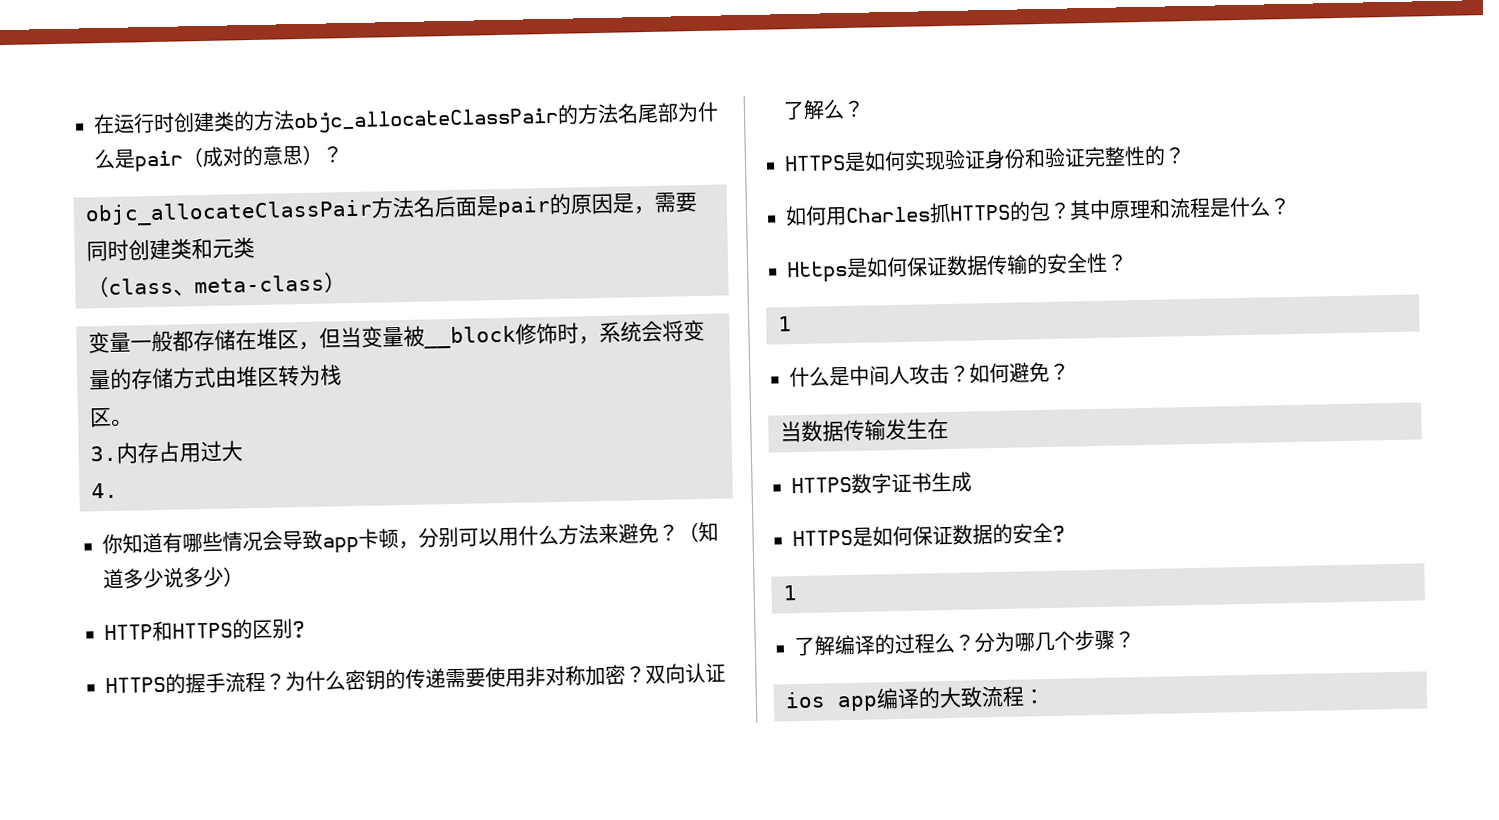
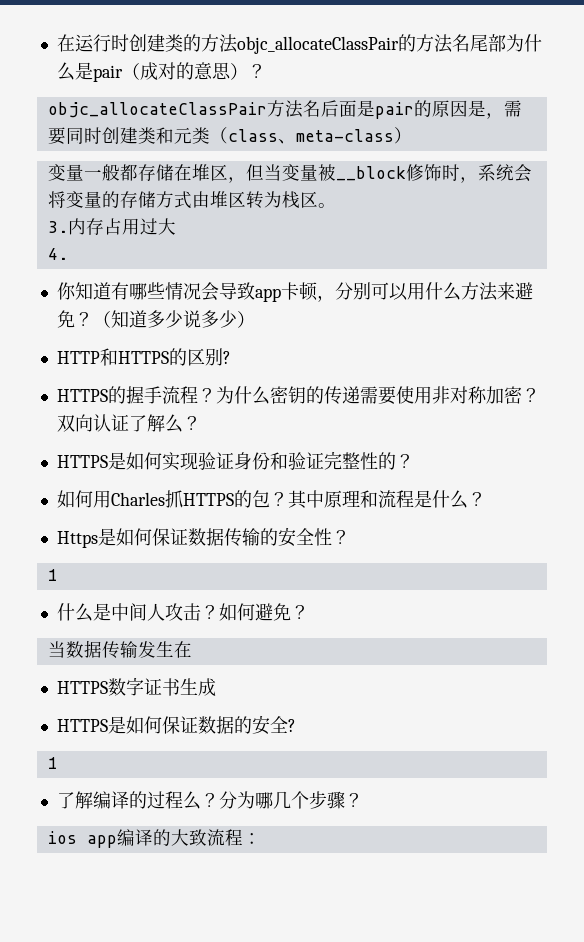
- objc_allocateClassPair方法名后面是pair的原因是，需要同时创建类和元类
- （class、meta-class）
+ objc_allocateClassPair方法名后面是pair的原因是，需要同时创建类和元类（class、meta-class）
- 变量一般都存储在堆区，但当变量被__block修饰时，系统会将变量的存储方式由堆区转为栈
- 区。
+ 变量一般都存储在堆区，但当变量被__block修饰时，系统会将变量的存储方式由堆区转为栈区。

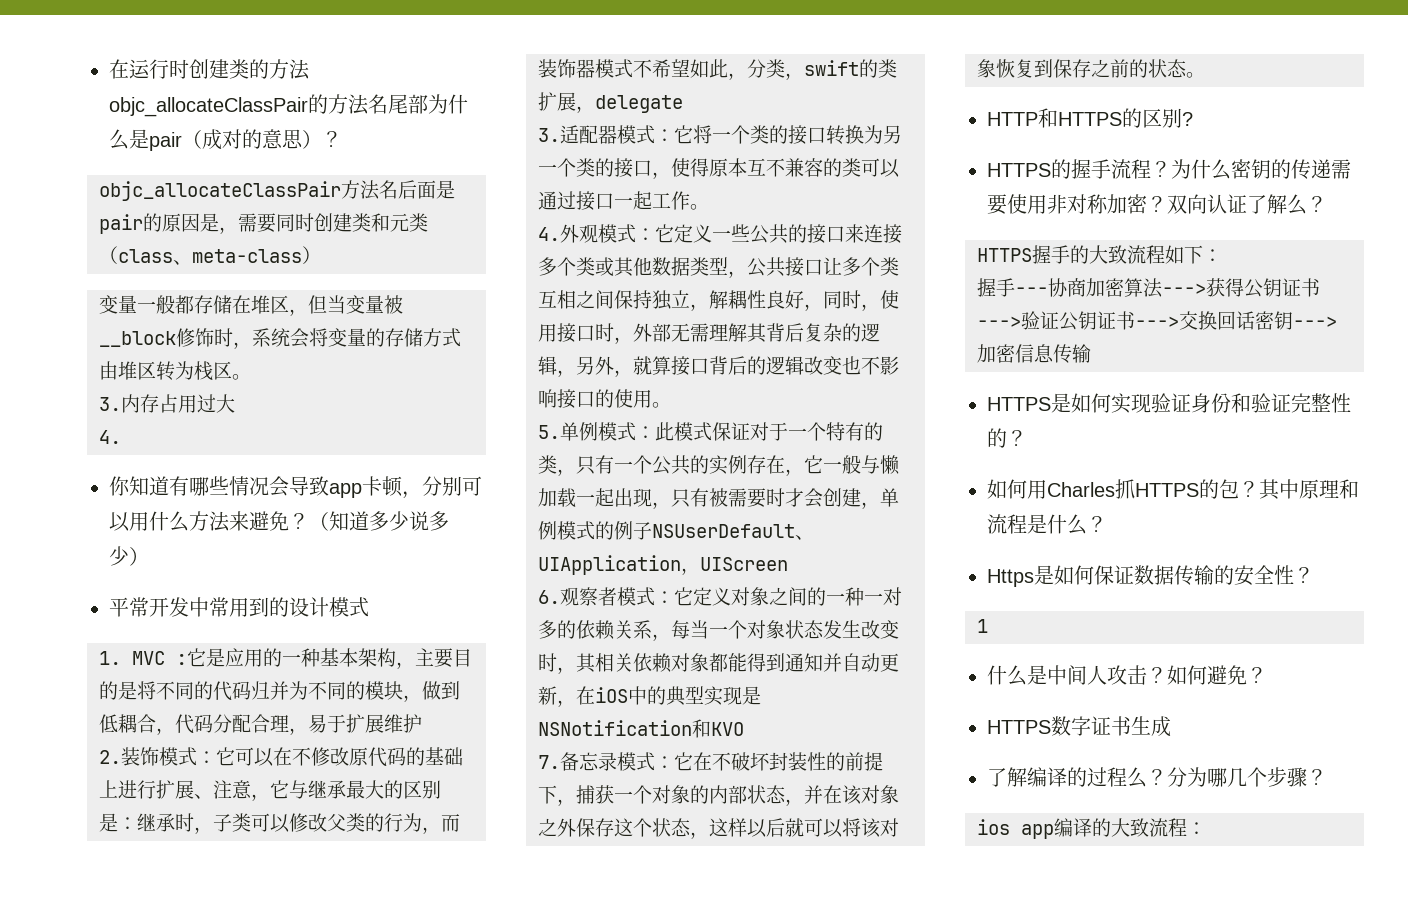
+ 平常开发中常用到的设计模式
+ 1. MVC :它是应用的一种基本架构，主要目的是将不同的代码归并为不同的模块，做到低耦合，代码分配合理，易于扩展维护
+ 2.装饰模式：它可以在不修改原代码的基础上进行扩展、注意，它与继承最大的区别是：继承时，子类可以修改父类的行为，而装饰器模式不希望如此，分类，swift的类扩展，delegate
+ 3.适配器模式：它将一个类的接口转换为另一个类的接口，使得原本互不兼容的类可以通过接口一起工作。
+ 4.外观模式：它定义一些公共的接口来连接多个类或其他数据类型，公共接口让多个类互相之间保持独立，解耦性良好，同时，使用接口时，外部无需理解其背后复杂的逻辑，另外，就算接口背后的逻辑改变也不影响接口的使用。
+ 5.单例模式：此模式保证对于一个特有的类，只有一个公共的实例存在，它一般与懒加载一起出现，只有被需要时才会创建，单例模式的例子NSUserDefault、UIApplication，UIScreen
+ 6.观察者模式：它定义对象之间的一种一对多的依赖关系，每当一个对象状态发生改变时，其相关依赖对象都能得到通知并自动更新，在iOS中的典型实现是NSNotification和KVO
+ 7.备忘录模式：它在不破坏封装性的前提下，捕获一个对象的内部状态，并在该对象之外保存这个状态，这样以后就可以将该对象恢复到保存之前的状态。
+ HTTPS握手的大致流程如下：
+ 握手---协商加密算法--->获得公钥证书--->验证公钥证书--->交换回话密钥--->加密信息传输
- 当数据传输发生在
- HTTPS是如何保证数据的安全?
- 1

